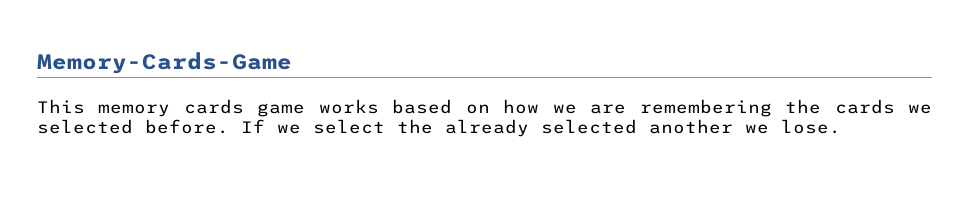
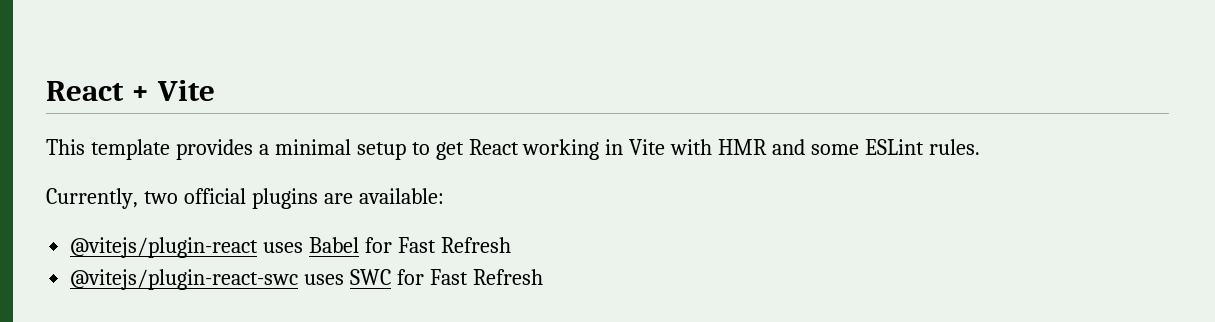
- Memory-Cards-Game
- This memory cards game works based on how we are remembering the cards we selected before. If we select the already selected another we lose.
+ React + Vite
+ This template provides a minimal setup to get React working in Vite with HMR and some ESLint rules.
+ Currently, two official plugins are available:
+ @vitejs/plugin-react uses Babel for Fast Refresh
+ @vitejs/plugin-react-swc uses SWC for Fast Refresh

